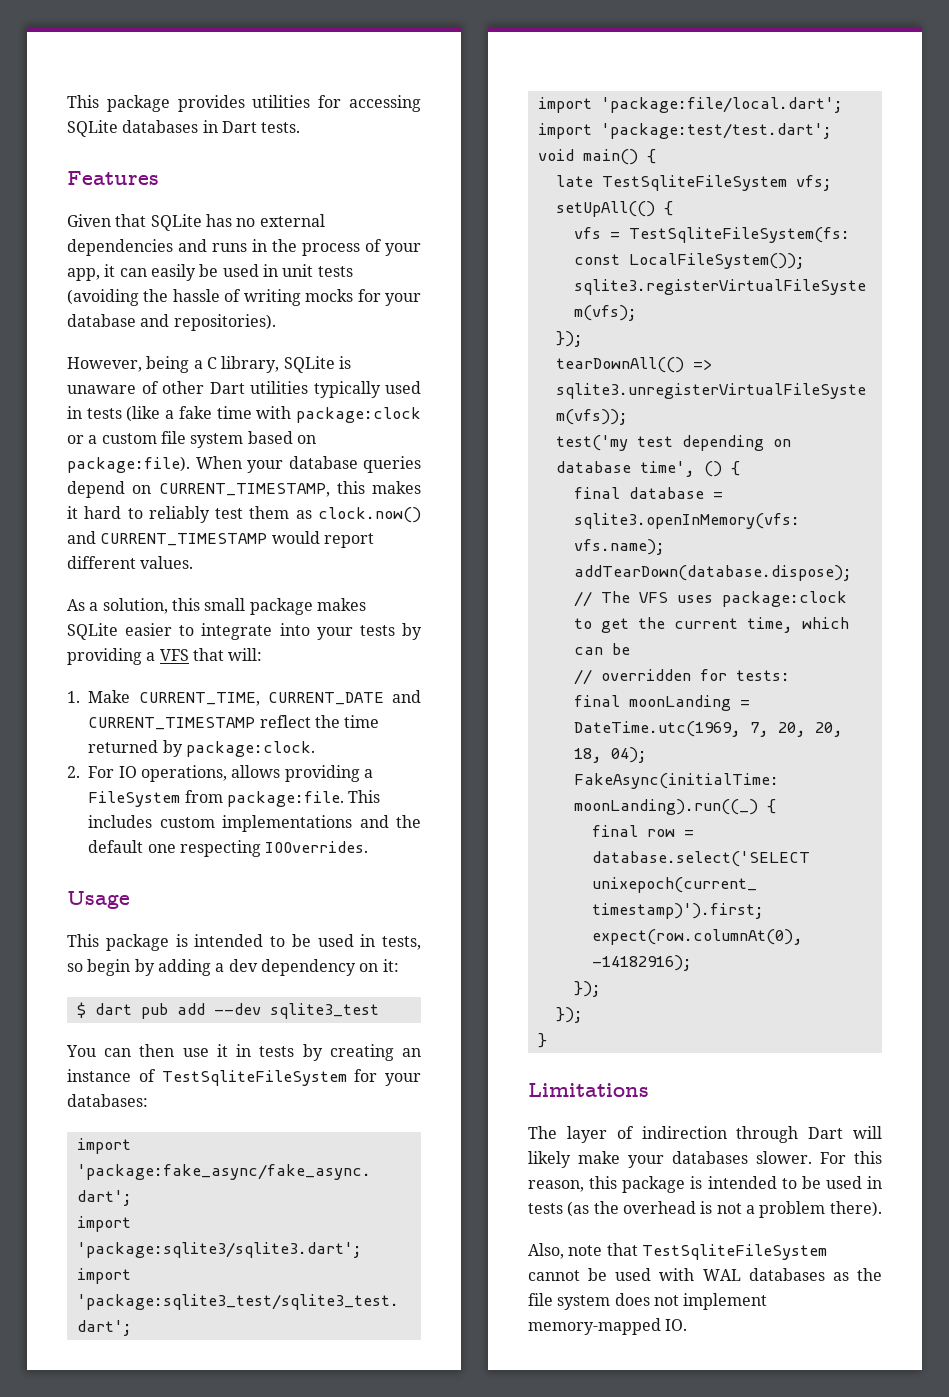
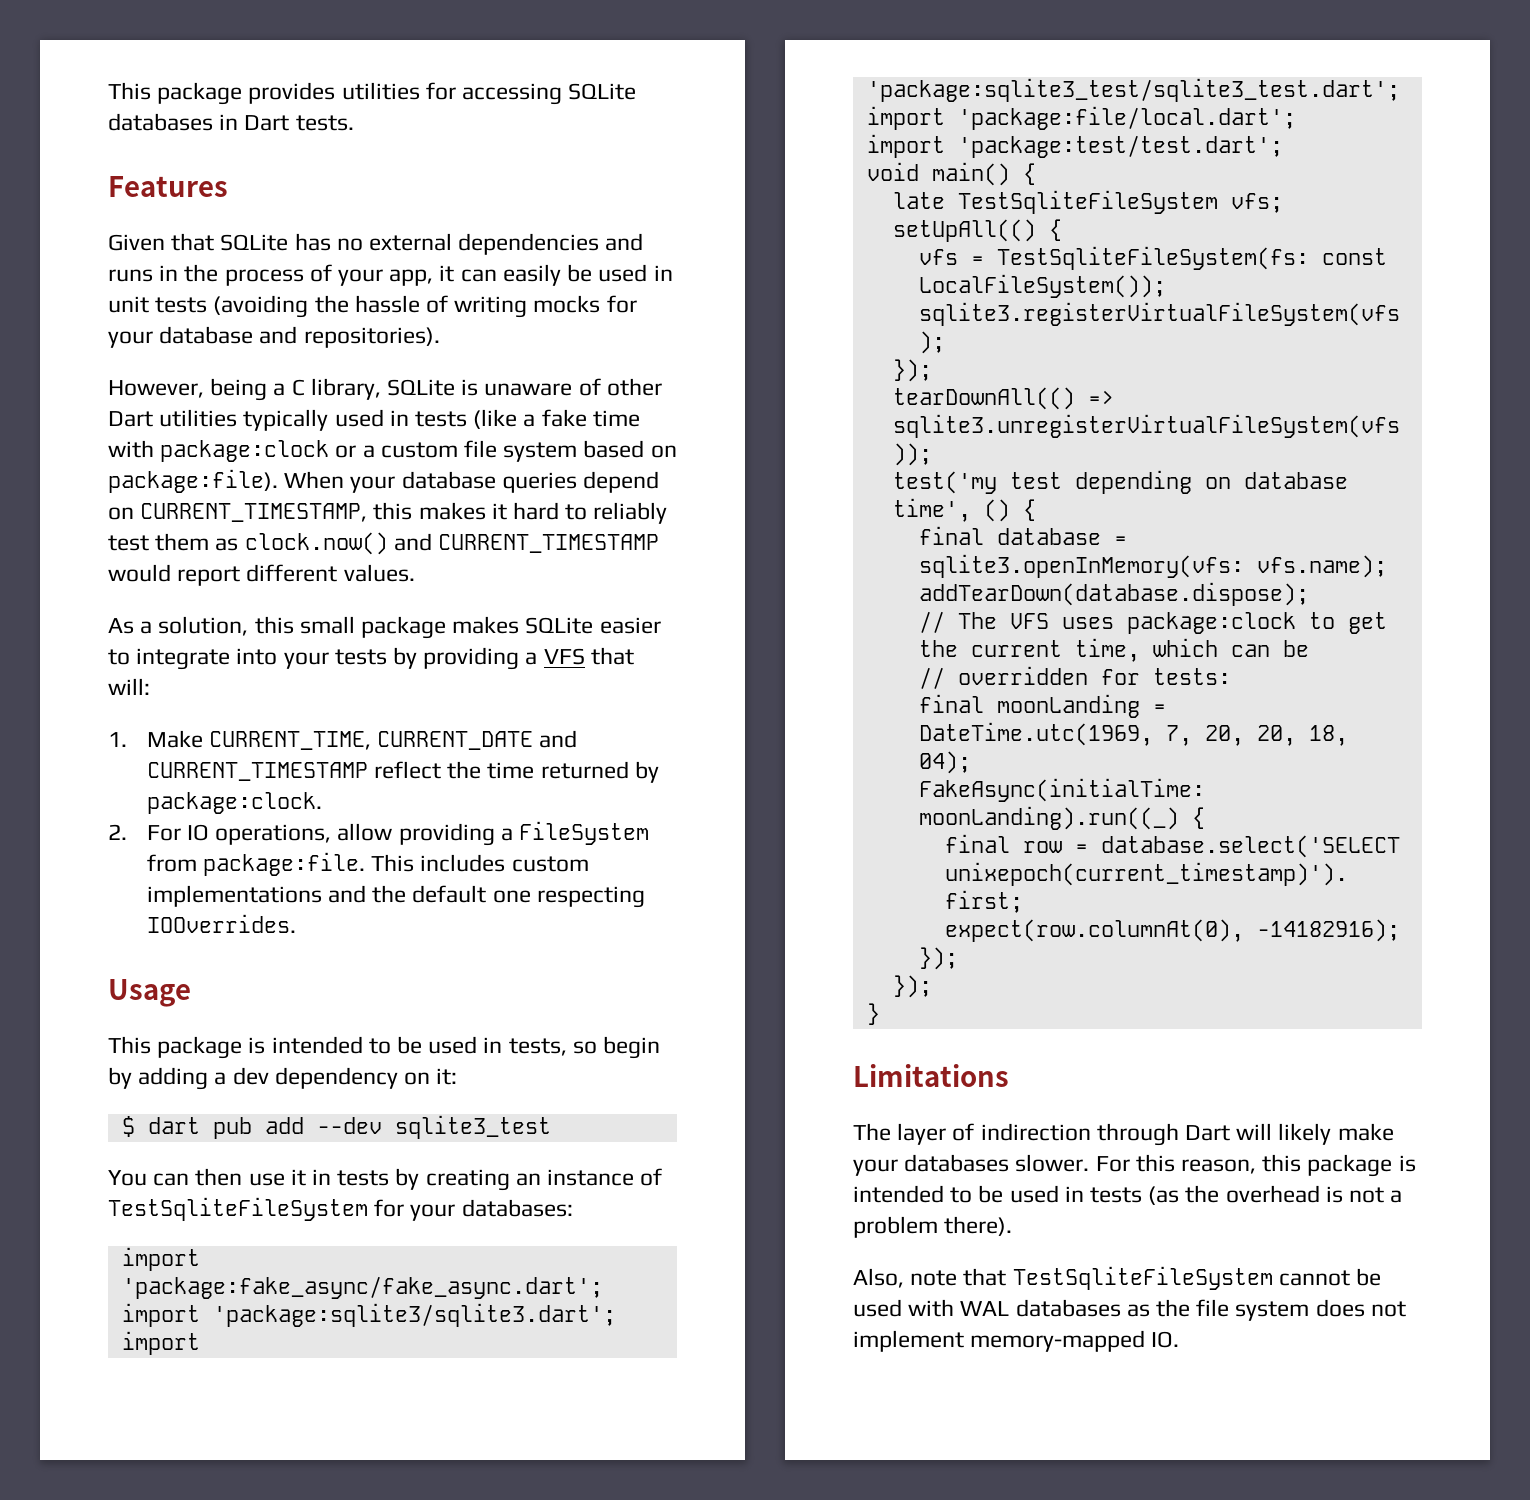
- 2. For IO operations, allows providing a FileSystem from package:file.
+ 2. For IO operations, allow providing a FileSystem from package:file.

